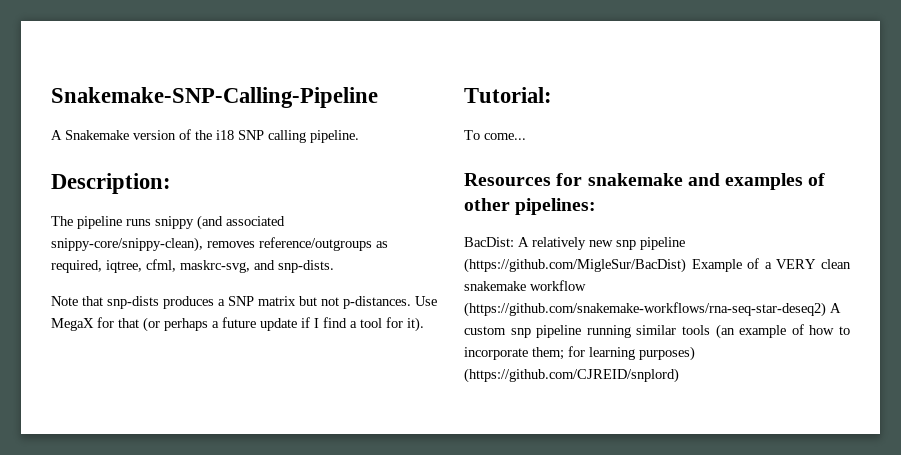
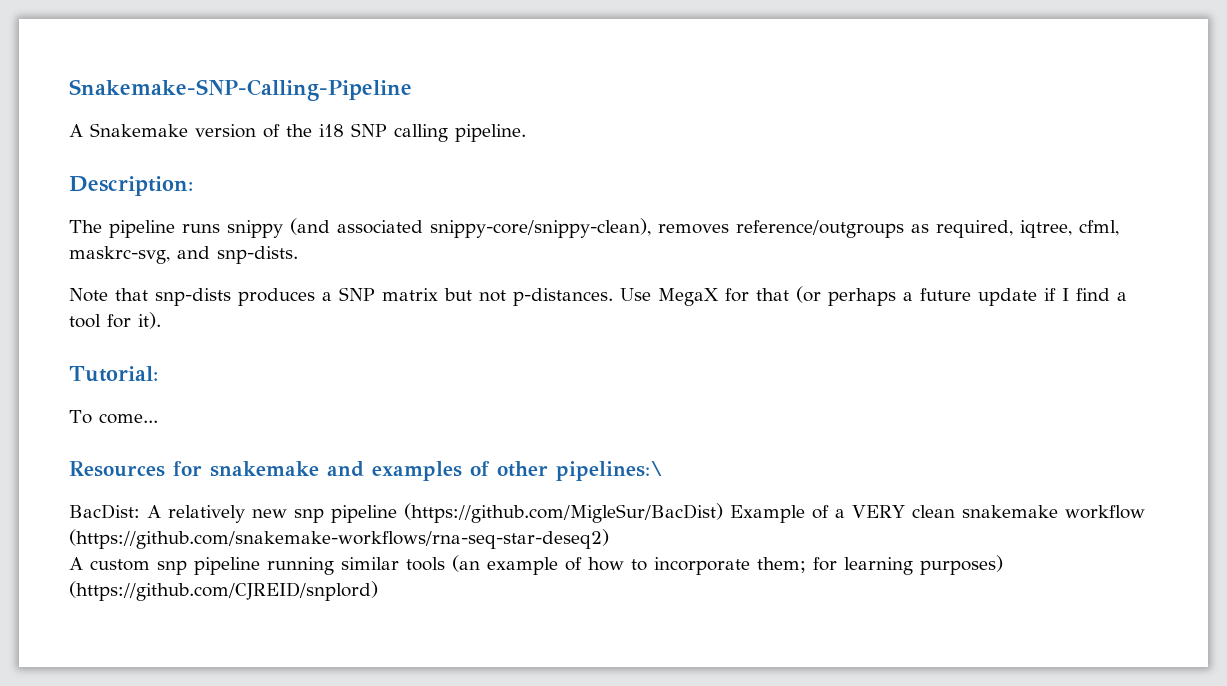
- Resources for snakemake and examples of other pipelines:
+ Resources for snakemake and examples of other pipelines:\
- BacDist: A relatively new snp pipeline (https://github.com/MigleSur/BacDist) Example of a VERY clean snakemake workflow (https://github.com/snakemake-workflows/rna-seq-star-deseq2) A custom snp pipeline running similar tools (an example of how to incorporate them; for learning purposes) (https://github.com/CJREID/snplord)
+ BacDist: A relatively new snp pipeline (https://github.com/MigleSur/BacDist) Example of a VERY clean snakemake workflow (https://github.com/snakemake-workflows/rna-seq-star-deseq2)
+ A custom snp pipeline running similar tools (an example of how to incorporate them; for learning purposes) (https://github.com/CJREID/snplord)

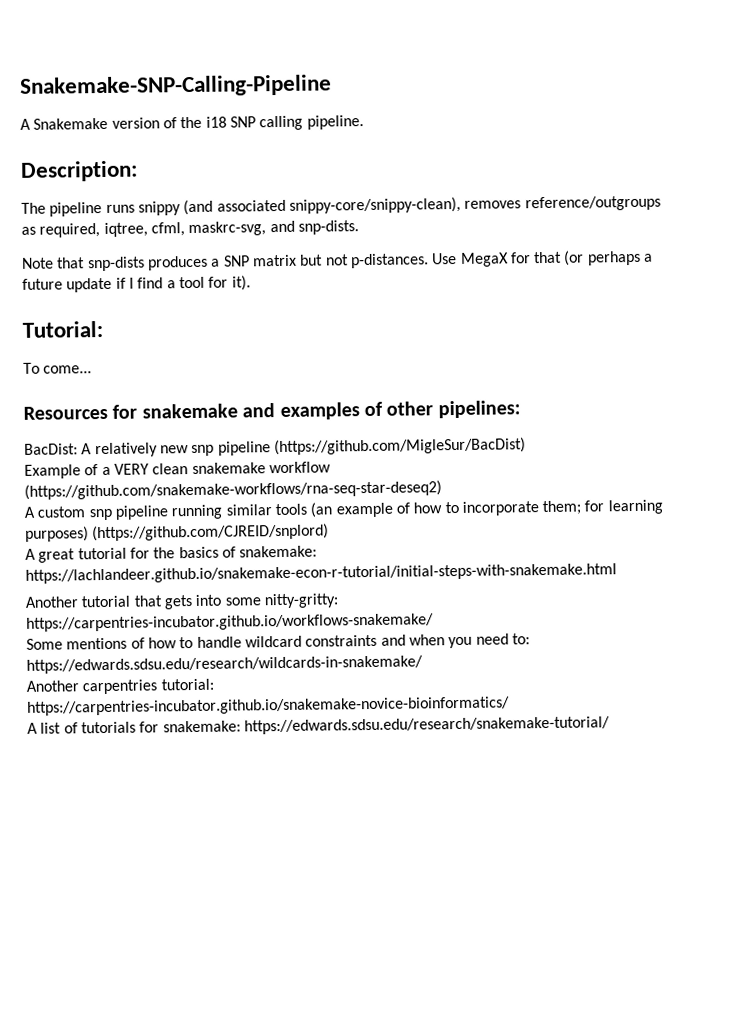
- Resources for snakemake and examples of other pipelines:\
+ Resources for snakemake and examples of other pipelines:
- BacDist: A relatively new snp pipeline (https://github.com/MigleSur/BacDist) Example of a VERY clean snakemake workflow (https://github.com/snakemake-workflows/rna-seq-star-deseq2)
+ BacDist: A relatively new snp pipeline (https://github.com/MigleSur/BacDist)
+ Example of a VERY clean snakemake workflow (https://github.com/snakemake-workflows/rna-seq-star-deseq2)
+ A great tutorial for the basics of snakemake: https://lachlandeer.github.io/snakemake-econ-r-tutorial/initial-steps-with-snakemake.html
+ Another tutorial that gets into some nitty-gritty: https://carpentries-incubator.github.io/workflows-snakemake/
+ Some mentions of how to handle wildcard constraints and when you need to: https://edwards.sdsu.edu/research/wildcards-in-snakemake/
+ Another carpentries tutorial: https://carpentries-incubator.github.io/snakemake-novice-bioinformatics/
+ A list of tutorials for snakemake: https://edwards.sdsu.edu/research/snakemake-tutorial/

